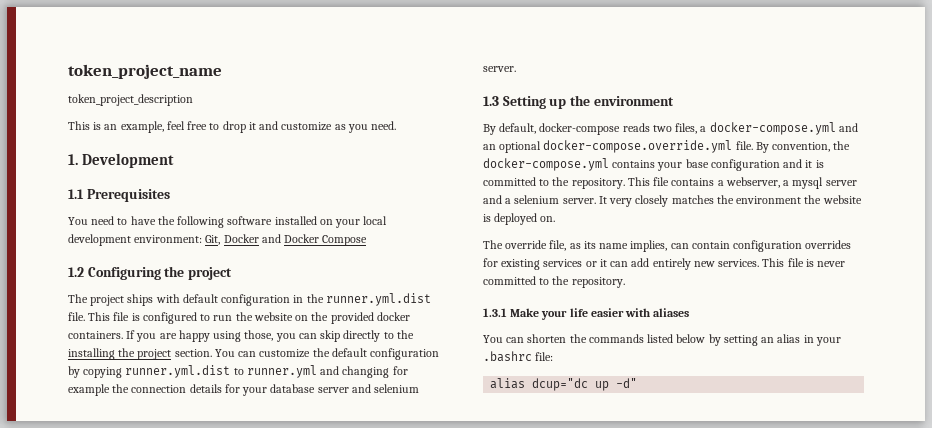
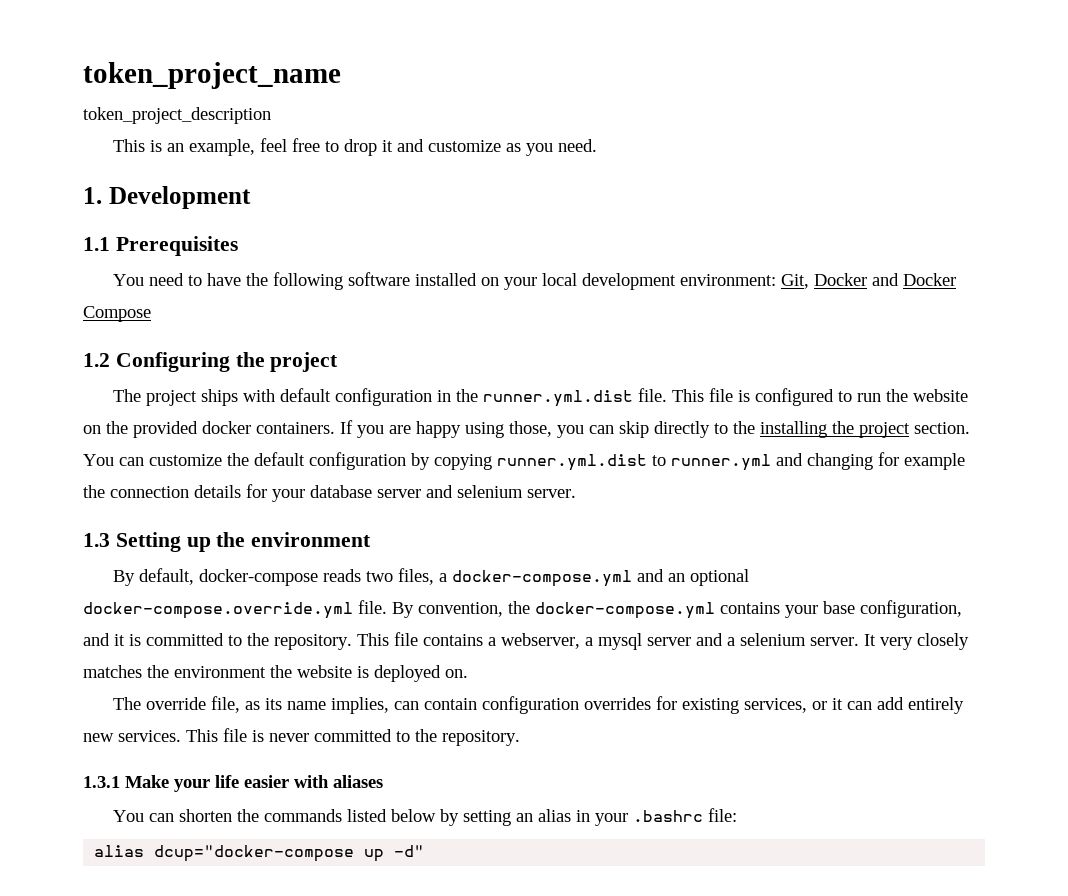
- By convention, the docker-compose.yml contains your base configuration and it is committed to the repository.
+ By convention, the docker-compose.yml contains your base configuration, and it is committed to the repository.
- The override file, as its name implies, can contain configuration overrides for existing services or it can add entirely new services.
+ The override file, as its name implies, can contain configuration overrides for existing services, or it can add entirely new services.
- alias dcup="dc up -d"
+ alias dcup="docker-compose up -d"

